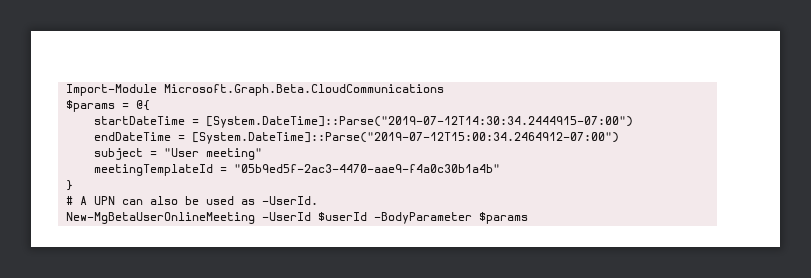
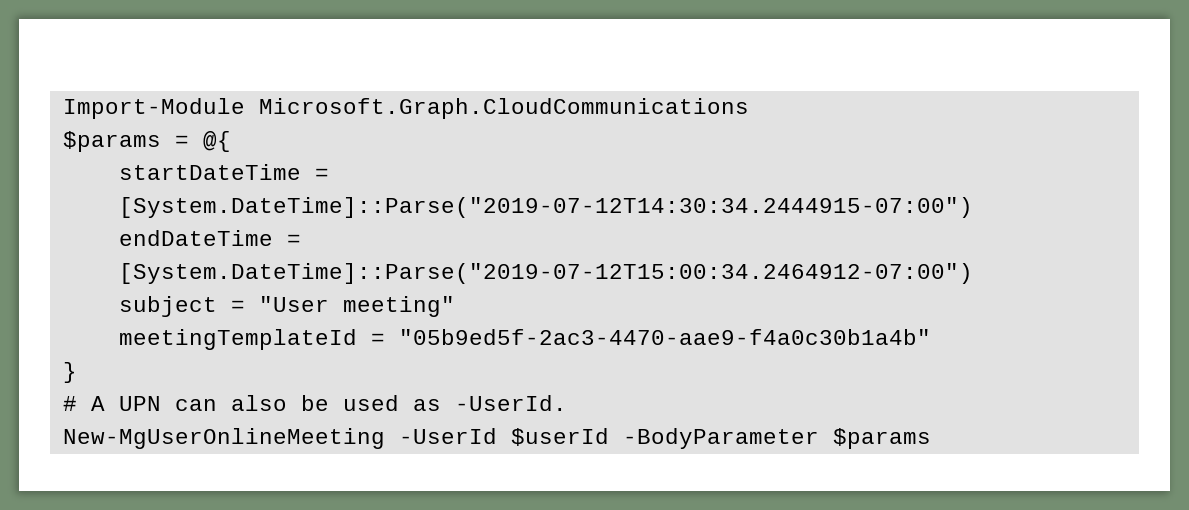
- Import-Module Microsoft.Graph.Beta.CloudCommunications
+ Import-Module Microsoft.Graph.CloudCommunications
- New-MgBetaUserOnlineMeeting -UserId $userId -BodyParameter $params
+ New-MgUserOnlineMeeting -UserId $userId -BodyParameter $params

